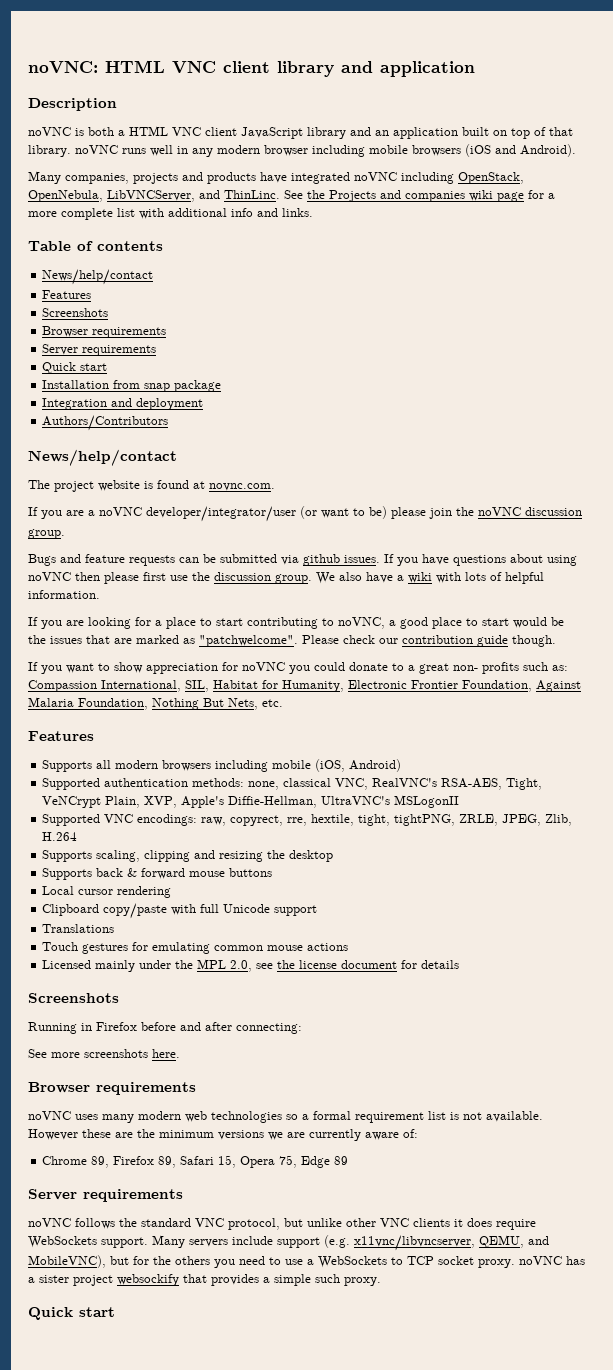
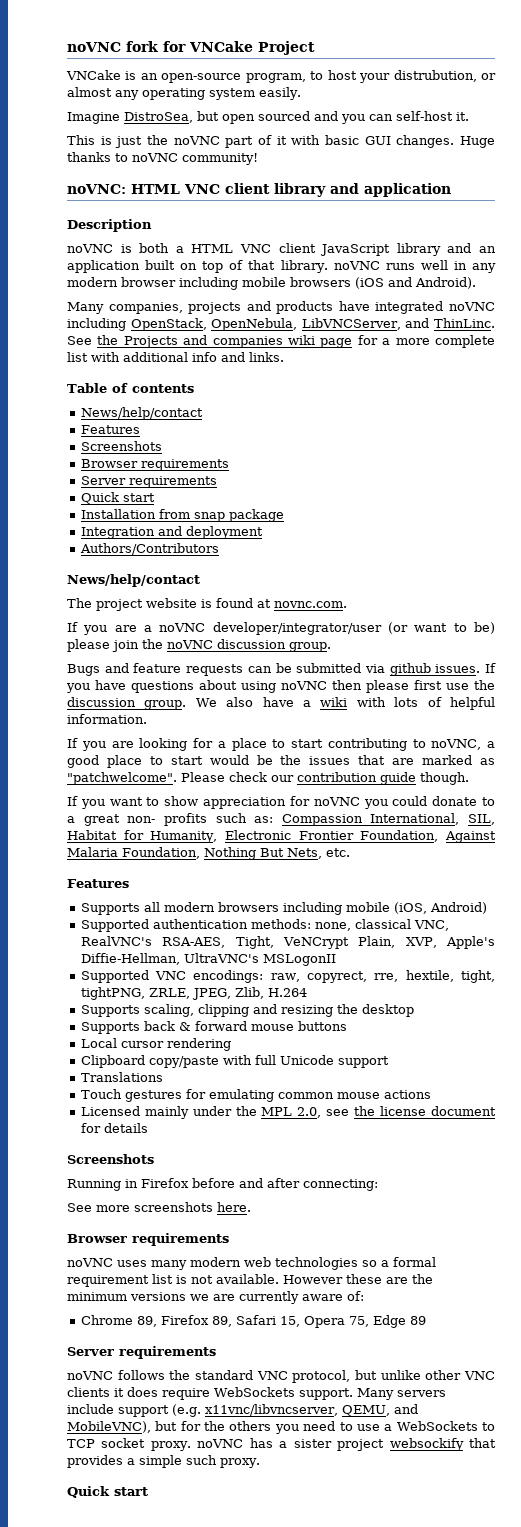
+ noVNC fork for VNCake Project
+ VNCake is an open-source program, to host your distrubution, or almost any operating system easily.
+ Imagine DistroSea, but open sourced and you can self-host it.
+ This is just the noVNC part of it with basic GUI changes. Huge thanks to noVNC community!

